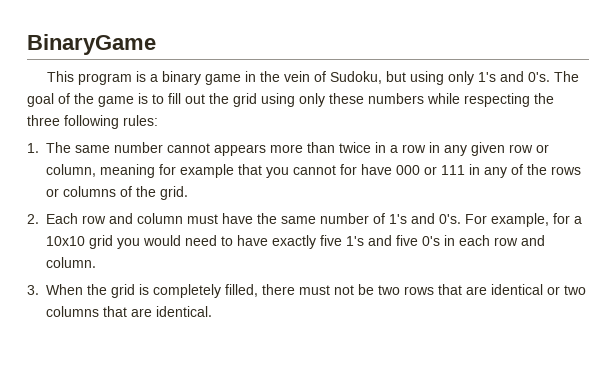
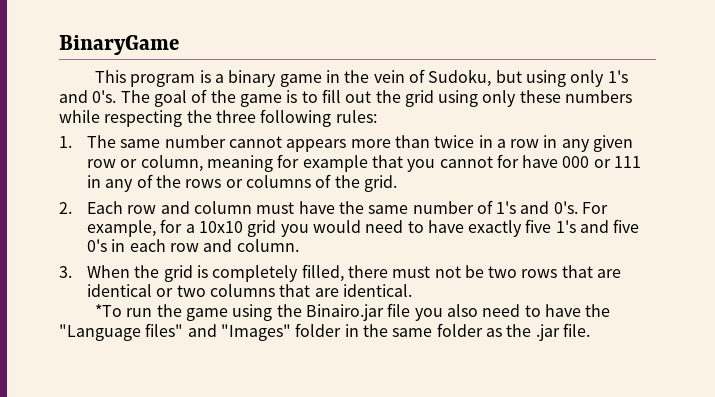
+ *To run the game using the Binairo.jar file you also need to have the "Language files" and "Images" folder in the same folder as the .jar file.

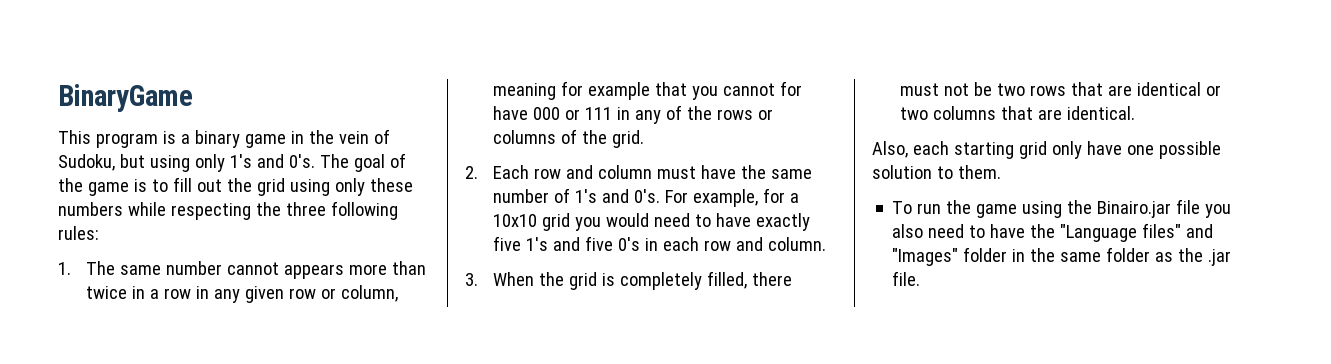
- *To run the game using the Binairo.jar file you also need to have the "Language files" and "Images" folder in the same folder as the .jar file.
+ Also, each starting grid only have one possible solution to them.
+ To run the game using the Binairo.jar file you also need to have the "Language files" and "Images" folder in the same folder as the .jar file.

